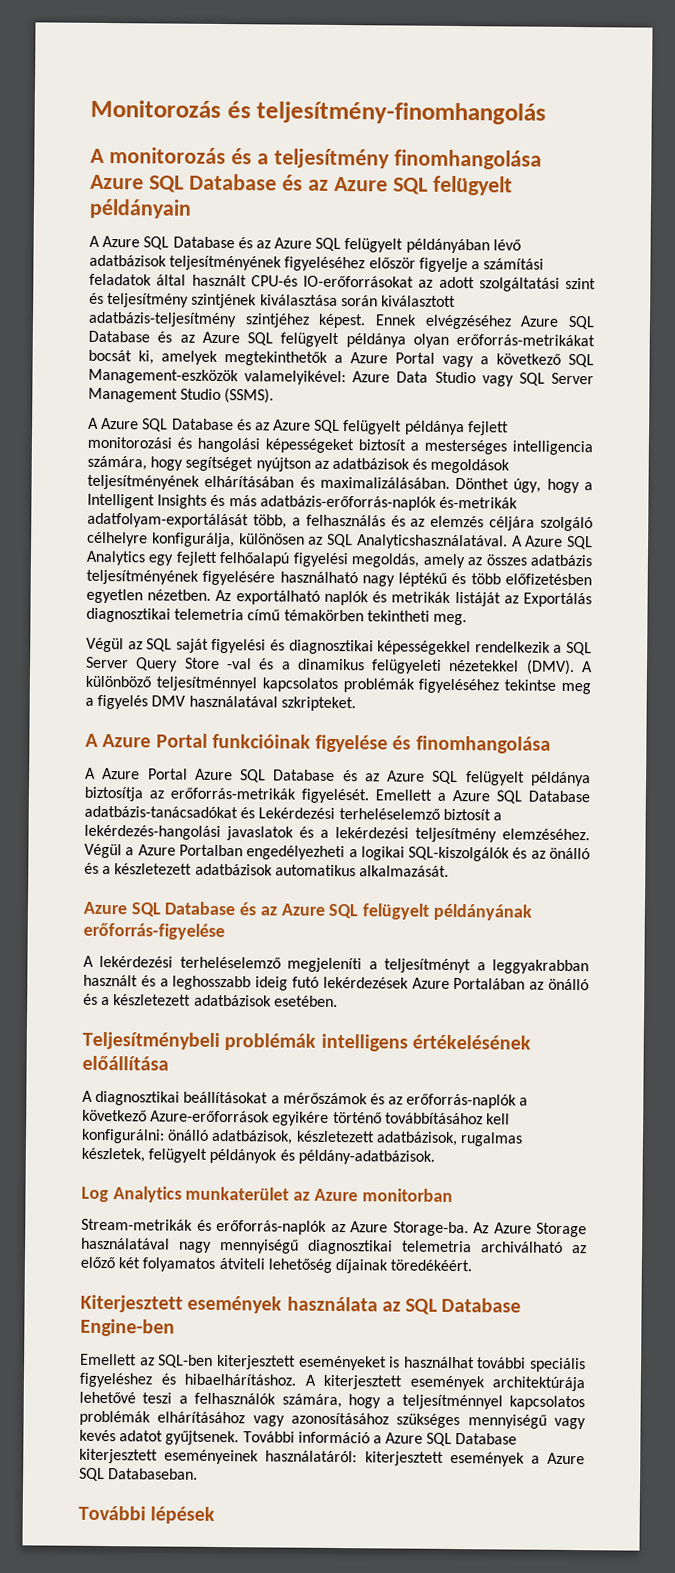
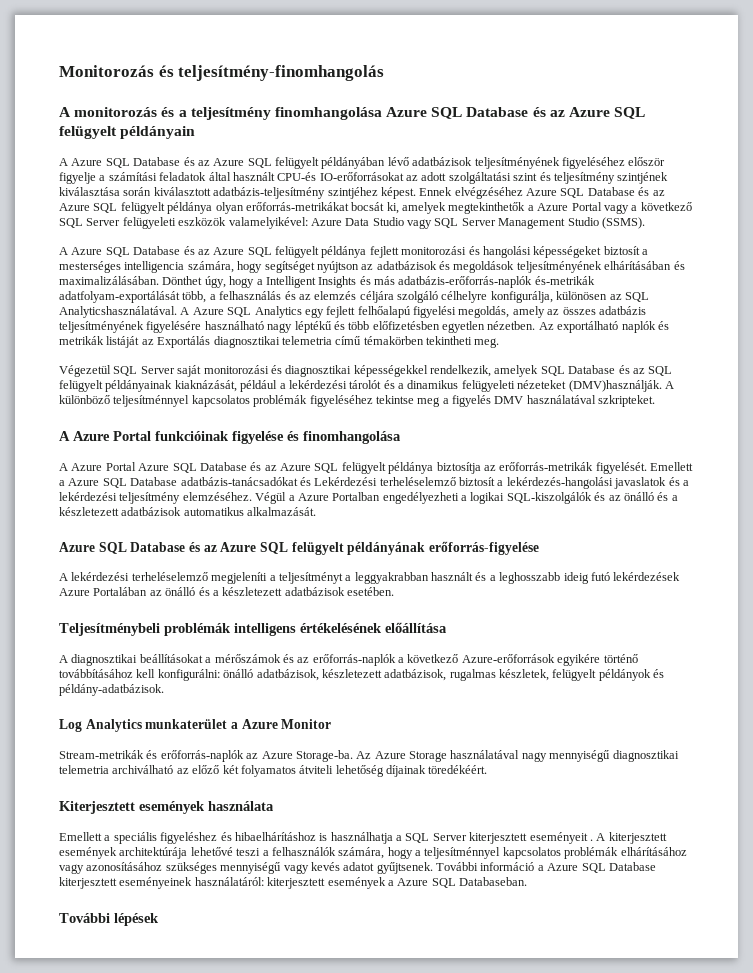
- Ennek elvégzéséhez Azure SQL Database és az Azure SQL felügyelt példánya olyan erőforrás-metrikákat bocsát ki, amelyek megtekinthetők a Azure Portal vagy a következő SQL Management-eszközök valamelyikével: Azure Data Studio vagy SQL Server Management Studio (SSMS).
+ Ennek elvégzéséhez Azure SQL Database és az Azure SQL felügyelt példánya olyan erőforrás-metrikákat bocsát ki, amelyek megtekinthetők a Azure Portal vagy a következő SQL Server felügyeleti eszközök valamelyikével: Azure Data Studio vagy SQL Server Management Studio (SSMS).
- Végül az SQL saját figyelési és diagnosztikai képességekkel rendelkezik a SQL Server Query Store -val és a dinamikus felügyeleti nézetekkel (DMV).
+ Végezetül SQL Server saját monitorozási és diagnosztikai képességekkel rendelkezik, amelyek SQL Database és az SQL felügyelt példányainak kiaknázását, például a lekérdezési tárolót és a dinamikus felügyeleti nézeteket (DMV)használják.
- Log Analytics munkaterület az Azure monitorban
+ Log Analytics munkaterület a Azure Monitor
- Kiterjesztett események használata az SQL Database Engine-ben
- Emellett az SQL-ben kiterjesztett eseményeket is használhat további speciális figyeléshez és hibaelhárításhoz.
+ Kiterjesztett események használata
+ Emellett a speciális figyeléshez és hibaelhárításhoz is használhatja a SQL Server kiterjesztett eseményeit .

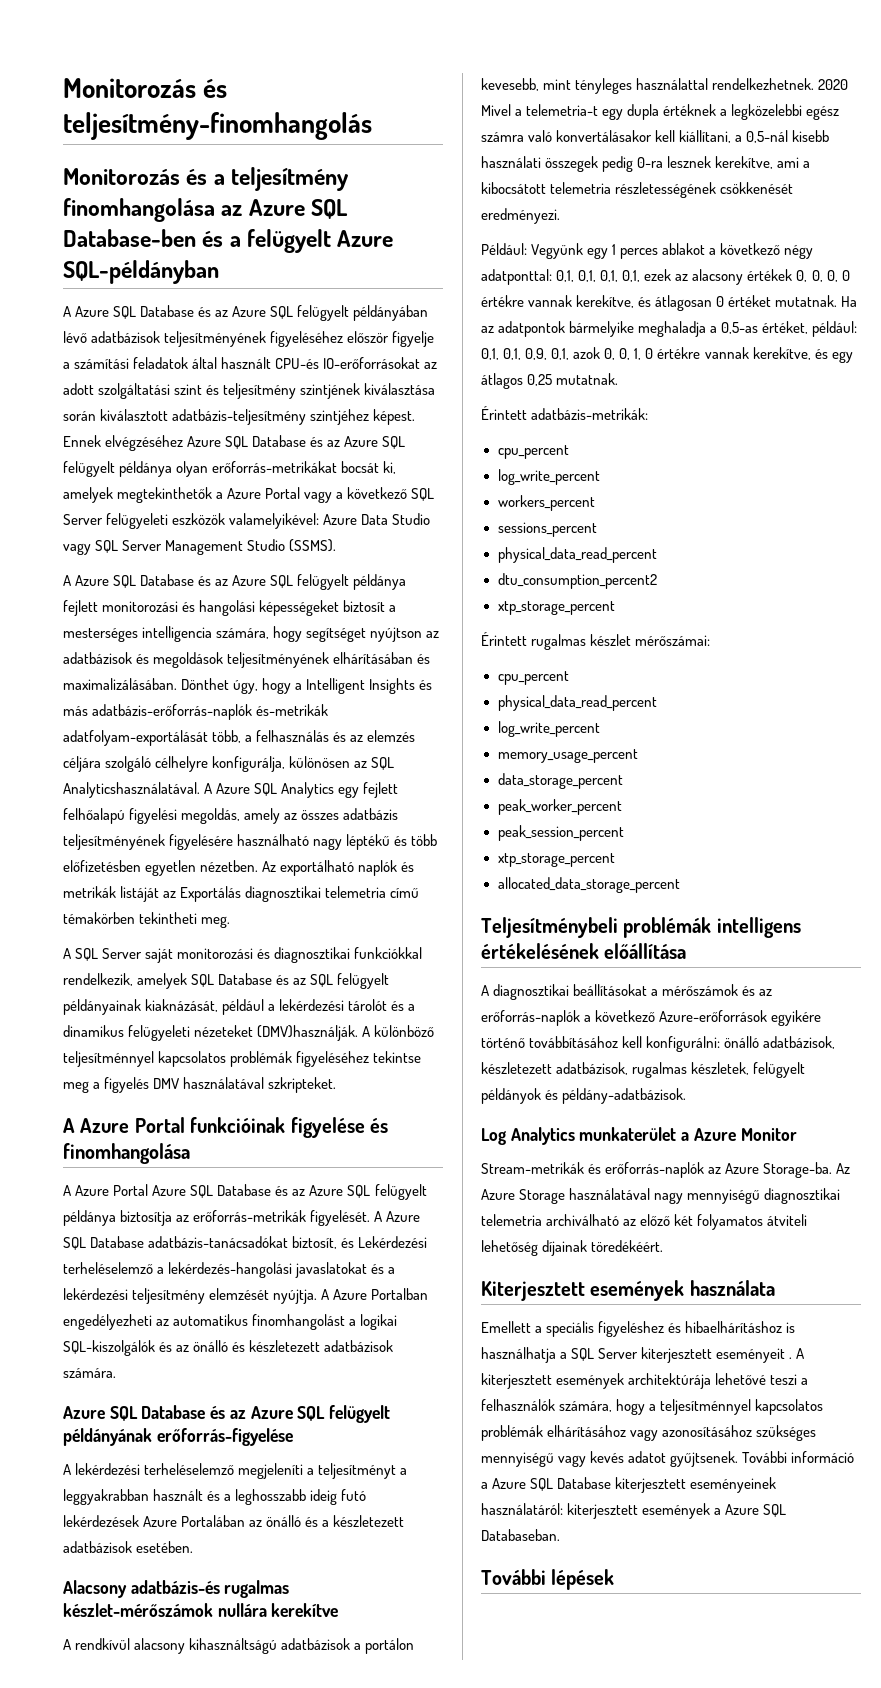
- A monitorozás és a teljesítmény finomhangolása Azure SQL Database és az Azure SQL felügyelt példányain
+ Monitorozás és a teljesítmény finomhangolása az Azure SQL Database-ben és a felügyelt Azure SQL-példányban
- Végezetül SQL Server saját monitorozási és diagnosztikai képességekkel rendelkezik, amelyek SQL Database és az SQL felügyelt példányainak kiaknázását, például a lekérdezési tárolót és a dinamikus felügyeleti nézeteket (DMV)használják.
+ A SQL Server saját monitorozási és diagnosztikai funkciókkal rendelkezik, amelyek SQL Database és az SQL felügyelt példányainak kiaknázását, például a lekérdezési tárolót és a dinamikus felügyeleti nézeteket (DMV)használják.
- Emellett a Azure SQL Database adatbázis-tanácsadókat és Lekérdezési terheléselemző biztosít a lekérdezés-hangolási javaslatok és a lekérdezési teljesítmény elemzéséhez. Végül a Azure Portalban engedélyezheti a logikai SQL-kiszolgálók és az önálló és a készletezett adatbázisok automatikus alkalmazását.
+ A Azure SQL Database adatbázis-tanácsadókat biztosít, és Lekérdezési terheléselemző a lekérdezés-hangolási javaslatokat és a lekérdezési teljesítmény elemzését nyújtja. A Azure Portalban engedélyezheti az automatikus finomhangolást a logikai SQL-kiszolgálók és az önálló és készletezett adatbázisok számára.
+ Alacsony adatbázis-és rugalmas készlet-mérőszámok nullára kerekítve
+ A rendkívül alacsony kihasználtságú adatbázisok a portálon kevesebb, mint tényleges használattal rendelkezhetnek. 2020 Mivel a telemetria-t egy dupla értéknek a legközelebbi egész számra való konvertálásakor kell kiállítani, a 0,5-nál kisebb használati összegek pedig 0-ra lesznek kerekítve, ami a kibocsátott telemetria részletességének csökkenését eredményezi.
+ Például: Vegyünk egy 1 perces ablakot a következő négy adatponttal: 0,1, 0,1, 0,1, 0,1, ezek az alacsony értékek 0, 0, 0, 0 értékre vannak kerekítve, és átlagosan 0 értéket mutatnak. Ha az adatpontok bármelyike meghaladja a 0,5-as értéket, például: 0,1, 0,1, 0,9, 0,1, azok 0, 0, 1, 0 értékre vannak kerekítve, és egy átlagos 0,25 mutatnak.
+ Érintett adatbázis-metrikák:
+ cpu_percent
+ log_write_percent
+ workers_percent
+ sessions_percent
+ physical_data_read_percent
+ dtu_consumption_percent2
+ xtp_storage_percent
+ Érintett rugalmas készlet mérőszámai:
+ cpu_percent
+ physical_data_read_percent
+ log_write_percent
+ memory_usage_percent
+ data_storage_percent
+ peak_worker_percent
+ peak_session_percent
+ xtp_storage_percent
+ allocated_data_storage_percent

